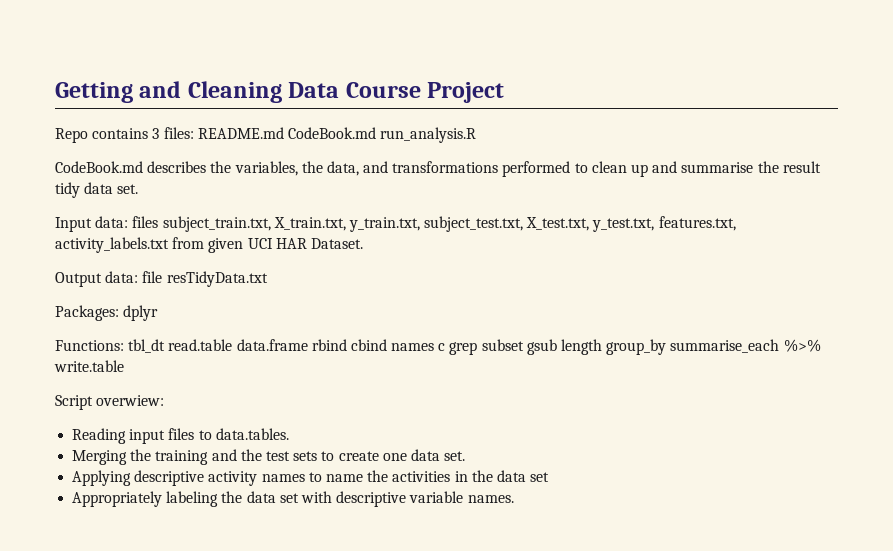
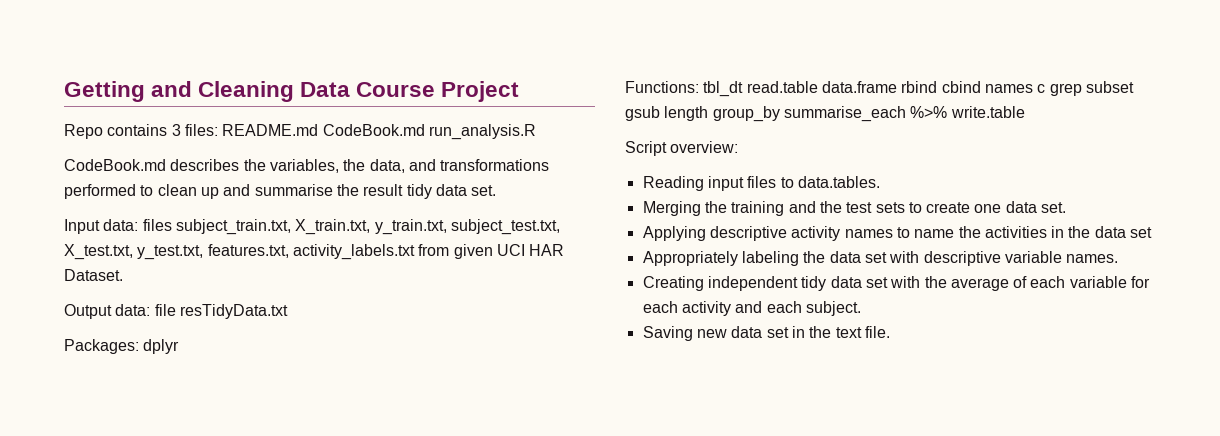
- Script overwiew:
+ Script overview:
+ Creating independent tidy data set with the average of each variable for each activity and each subject.
+ Saving new data set in the text file.

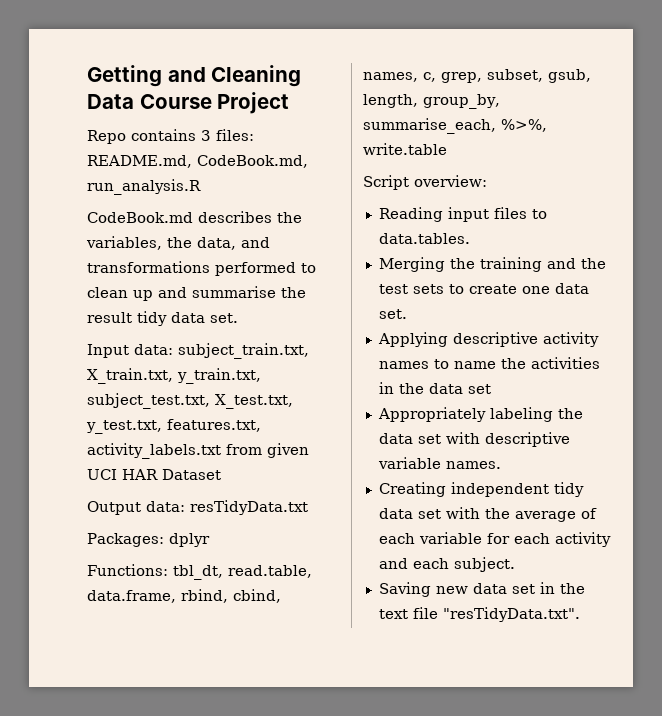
- Repo contains 3 files: README.md CodeBook.md run_analysis.R
+ Repo contains 3 files: README.md, CodeBook.md, run_analysis.R
- Input data: files subject_train.txt, X_train.txt, y_train.txt, subject_test.txt, X_test.txt, y_test.txt, features.txt, activity_labels.txt from given UCI HAR Dataset.
+ Input data: subject_train.txt, X_train.txt, y_train.txt, subject_test.txt, X_test.txt, y_test.txt, features.txt, activity_labels.txt from given UCI HAR Dataset
- Output data: file resTidyData.txt
+ Output data: resTidyData.txt
- Functions: tbl_dt read.table data.frame rbind cbind names c grep subset gsub length group_by summarise_each %>% write.table
+ Functions: tbl_dt, read.table, data.frame, rbind, cbind, names, c, grep, subset, gsub, length, group_by, summarise_each, %>%, write.table
- Saving new data set in the text file.
+ Saving new data set in the text file "resTidyData.txt".

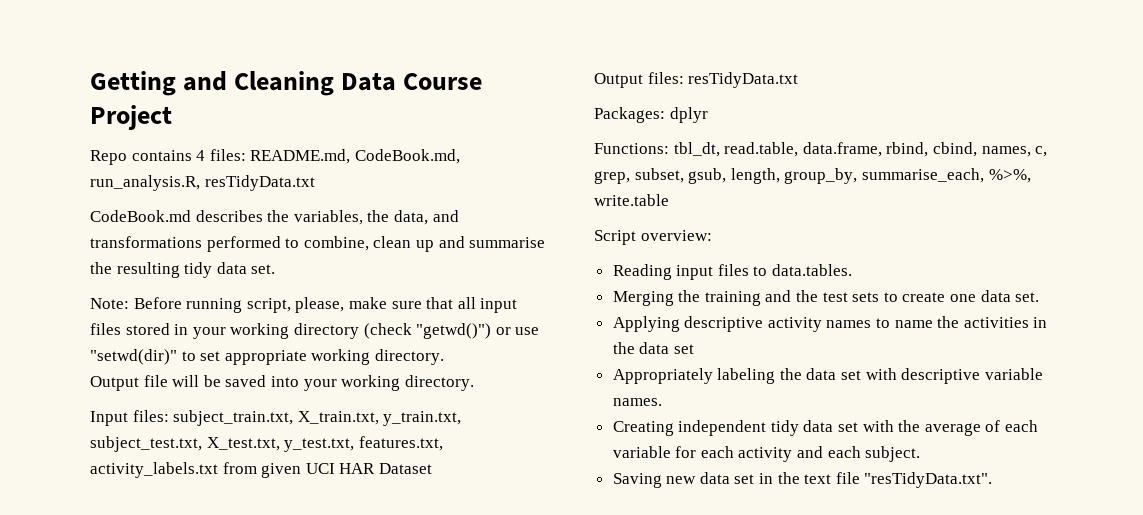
- Repo contains 3 files: README.md, CodeBook.md, run_analysis.R
+ Repo contains 4 files: README.md, CodeBook.md, run_analysis.R, resTidyData.txt
- CodeBook.md describes the variables, the data, and transformations performed to clean up and summarise the result tidy data set.
+ CodeBook.md describes the variables, the data, and transformations performed to combine, clean up and summarise the resulting tidy data set.
+ Note: Before running script, please, make sure that all input files stored in your working directory (check "getwd()") or use "setwd(dir)" to set appropriate working directory.
+ Output file will be saved into your working directory.
- Input data: subject_train.txt, X_train.txt, y_train.txt, subject_test.txt, X_test.txt, y_test.txt, features.txt, activity_labels.txt from given UCI HAR Dataset
+ Input files: subject_train.txt, X_train.txt, y_train.txt, subject_test.txt, X_test.txt, y_test.txt, features.txt, activity_labels.txt from given UCI HAR Dataset
- Output data: resTidyData.txt
+ Output files: resTidyData.txt

